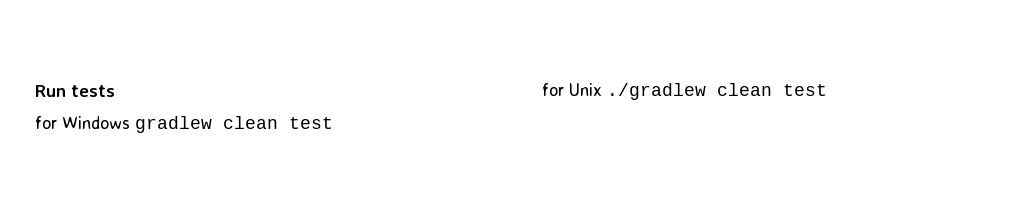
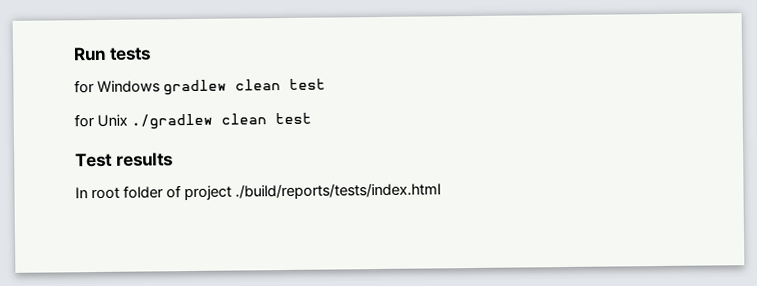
+ Test results
+ In root folder of project ./build/reports/tests/index.html

